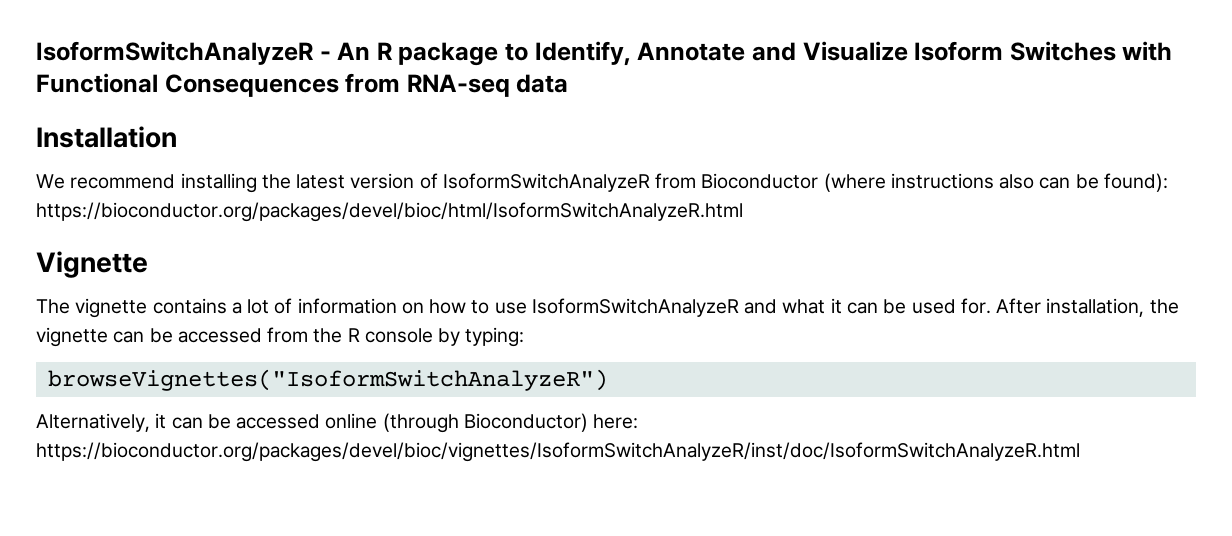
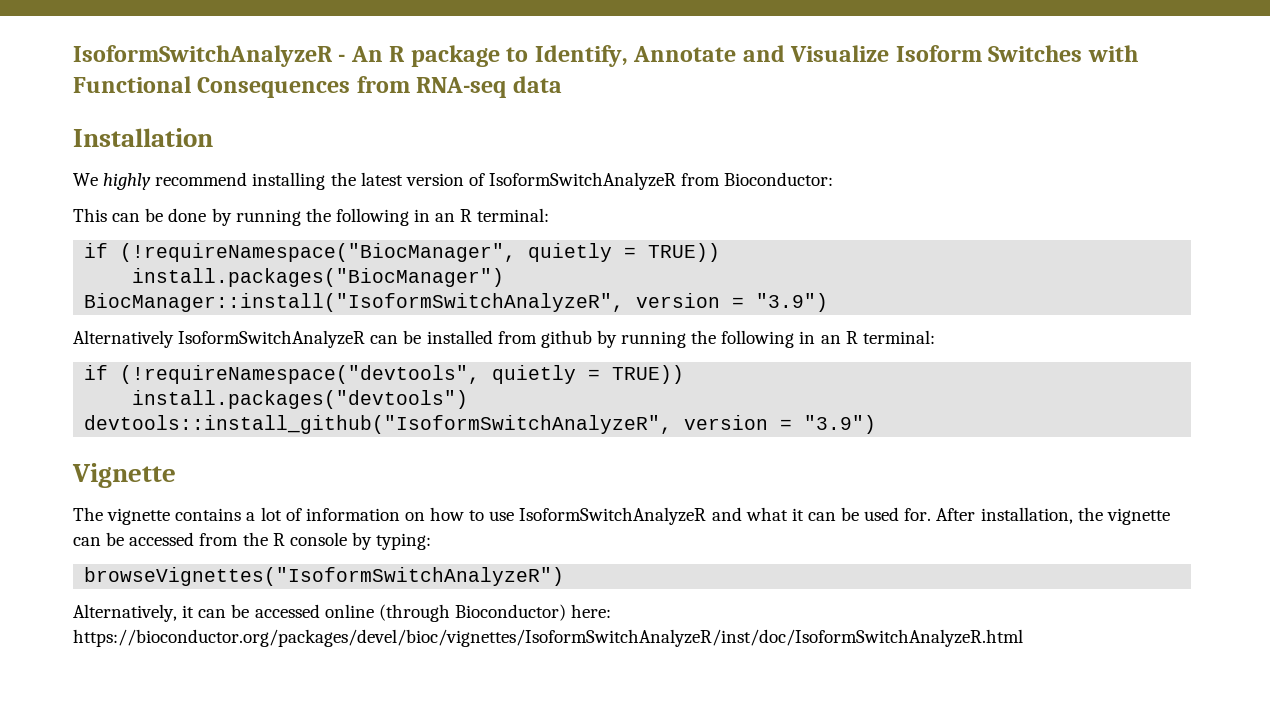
- We recommend installing the latest version of IsoformSwitchAnalyzeR from Bioconductor (where instructions also can be found): https://bioconductor.org/packages/devel/bioc/html/IsoformSwitchAnalyzeR.html
+ We highly recommend installing the latest version of IsoformSwitchAnalyzeR from Bioconductor:
+ This can be done by running the following in an R terminal:
+ if (!requireNamespace("BiocManager", quietly = TRUE))
+ install.packages("BiocManager")
+ BiocManager::install("IsoformSwitchAnalyzeR", version = "3.9")
+ Alternatively IsoformSwitchAnalyzeR can be installed from github by running the following in an R terminal:
+ if (!requireNamespace("devtools", quietly = TRUE))
+ install.packages("devtools")
+ devtools::install_github("IsoformSwitchAnalyzeR", version = "3.9")

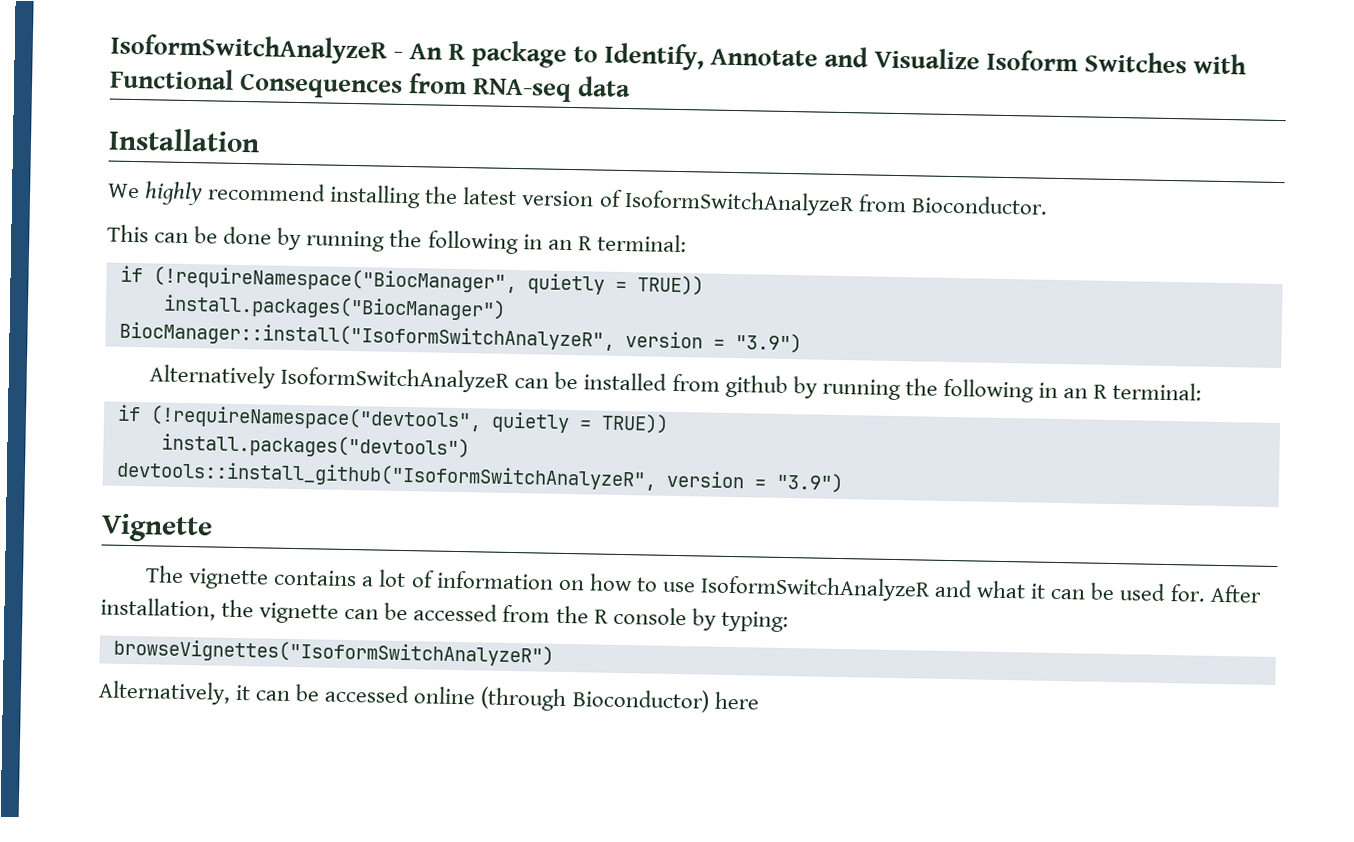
- We highly recommend installing the latest version of IsoformSwitchAnalyzeR from Bioconductor:
+ We highly recommend installing the latest version of IsoformSwitchAnalyzeR from Bioconductor.
- Alternatively, it can be accessed online (through Bioconductor) here: https://bioconductor.org/packages/devel/bioc/vignettes/IsoformSwitchAnalyzeR/inst/doc/IsoformSwitchAnalyzeR.html
+ Alternatively, it can be accessed online (through Bioconductor) here

